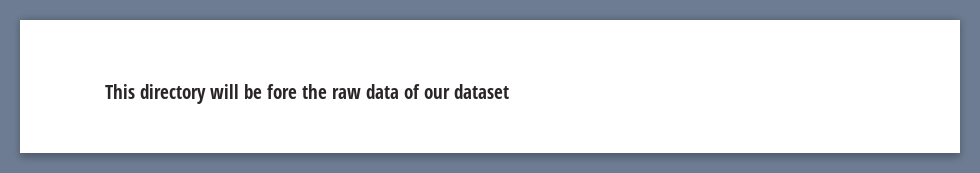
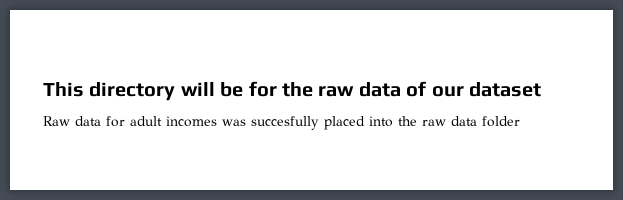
- This directory will be fore the raw data of our dataset
+ This directory will be for the raw data of our dataset
+ Raw data for adult incomes was succesfully placed into the raw data folder

